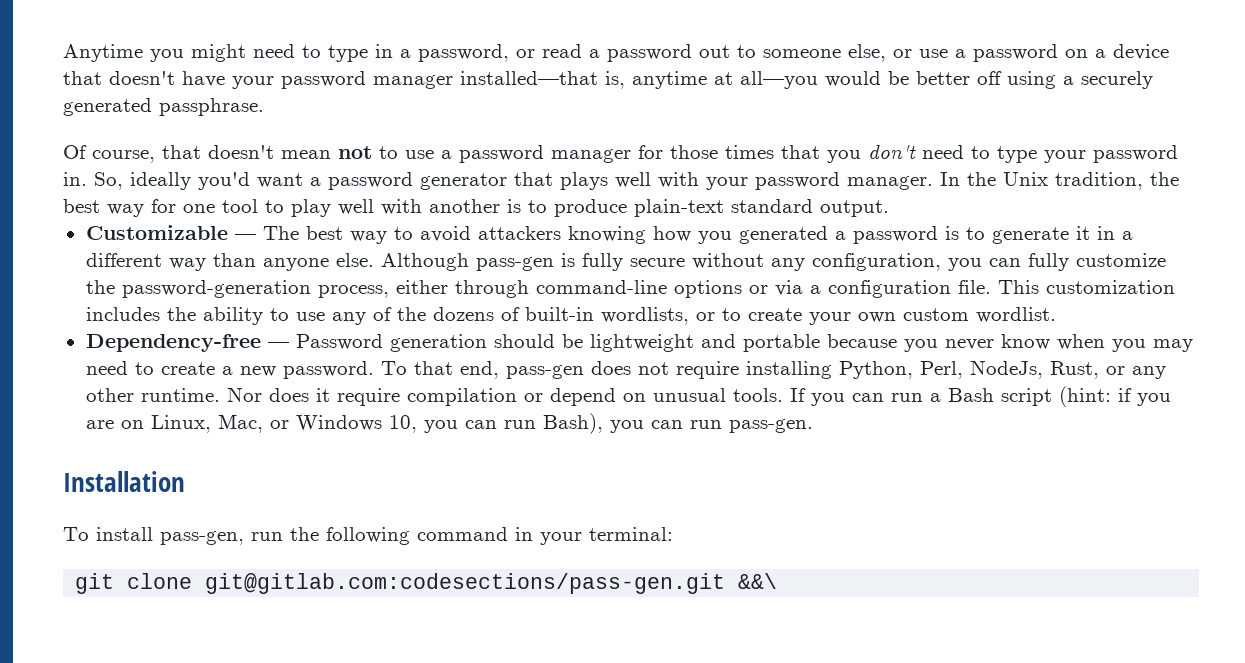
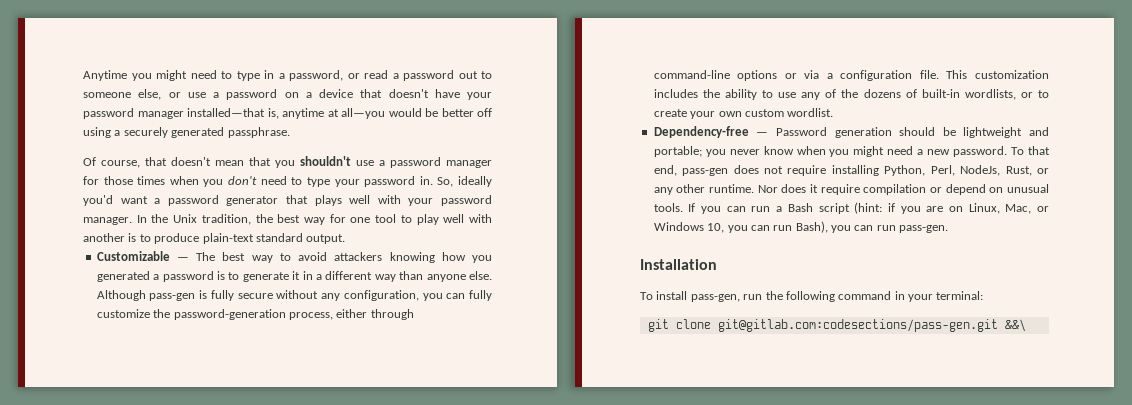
- Of course, that doesn't mean not to use a password manager for those times that you don't need to type your password in.
+ Of course, that doesn't mean that you shouldn't use a password manager for those times when you don't need to type your password in.
- Dependency-free — Password generation should be lightweight and portable because you never know when you may need to create a new password.
+ Dependency-free — Password generation should be lightweight and portable; you never know when you might need a new password.

